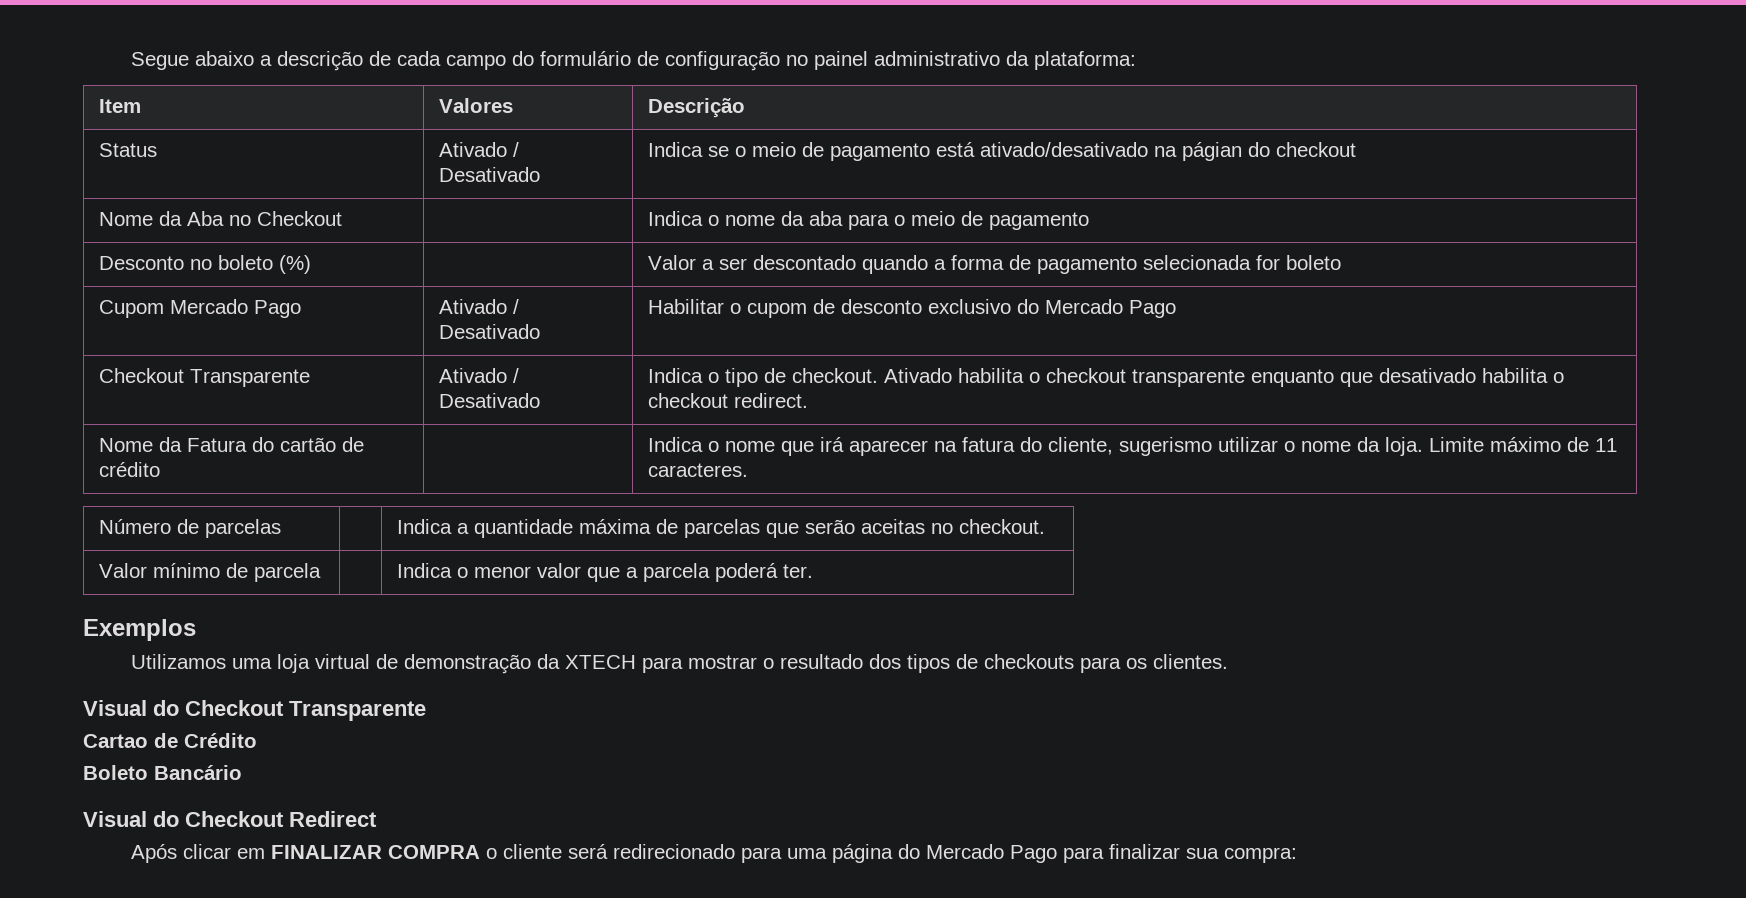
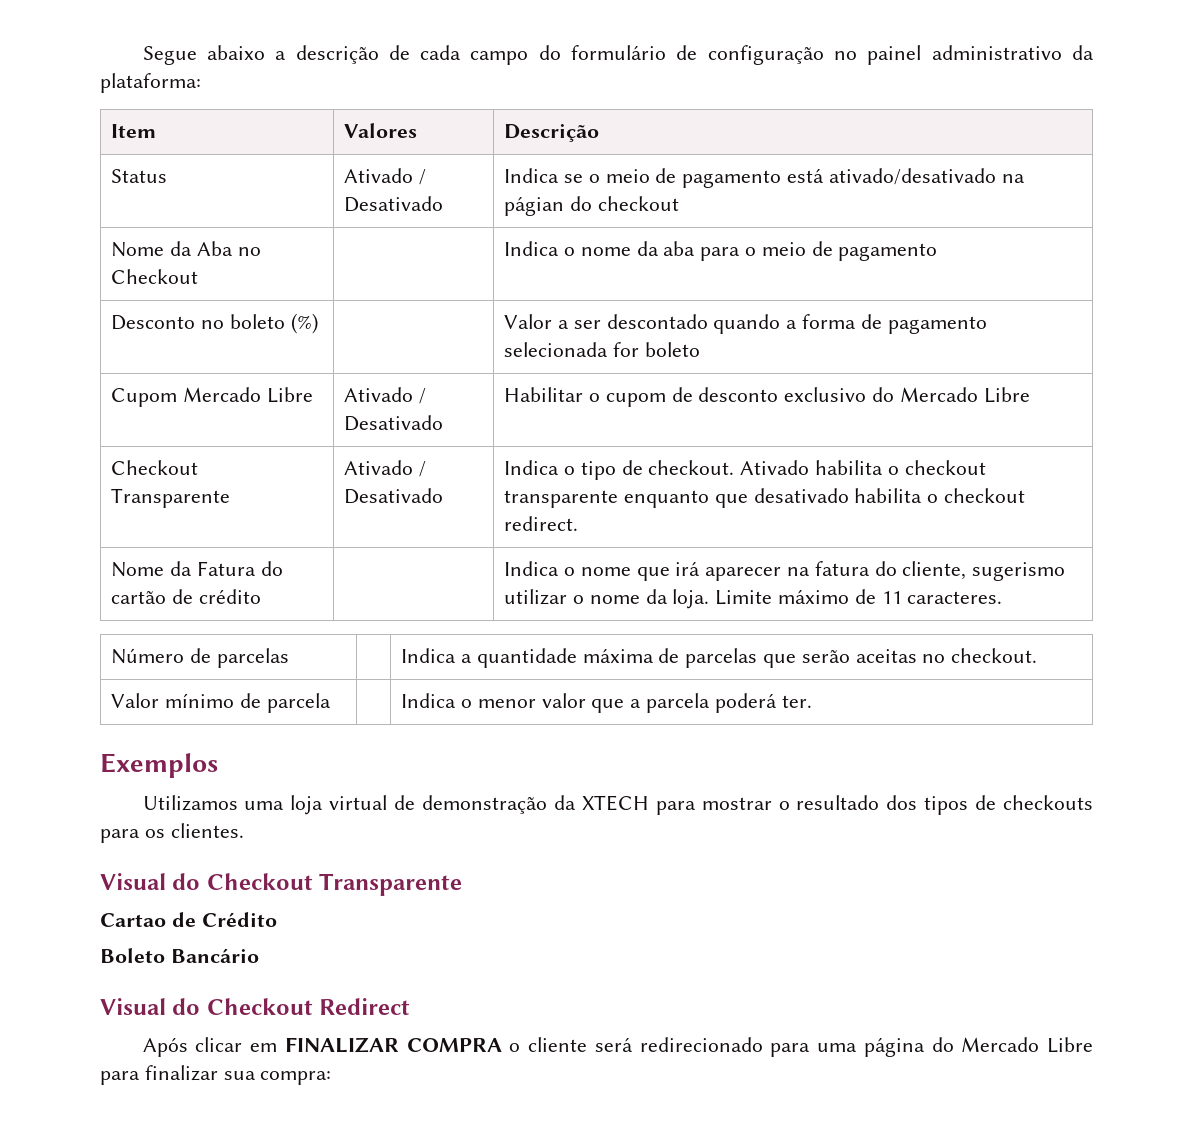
- Cupom Mercado Pago | Ativado / Desativado | Habilitar o cupom de desconto exclusivo do Mercado Pago
+ Cupom Mercado Libre | Ativado / Desativado | Habilitar o cupom de desconto exclusivo do Mercado Libre
- Após clicar em FINALIZAR COMPRA o cliente será redirecionado para uma página do Mercado Pago para finalizar sua compra:
+ Após clicar em FINALIZAR COMPRA o cliente será redirecionado para uma página do Mercado Libre para finalizar sua compra:

